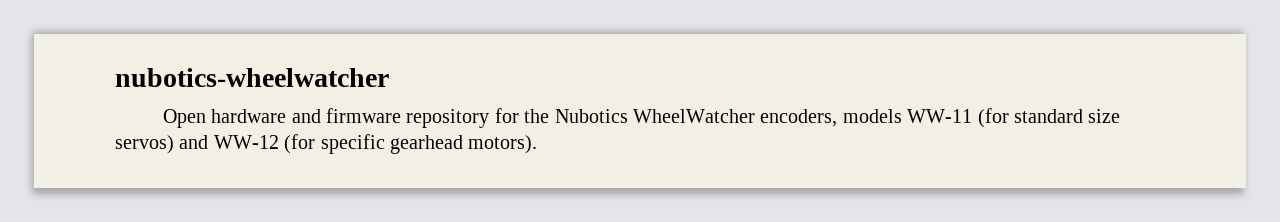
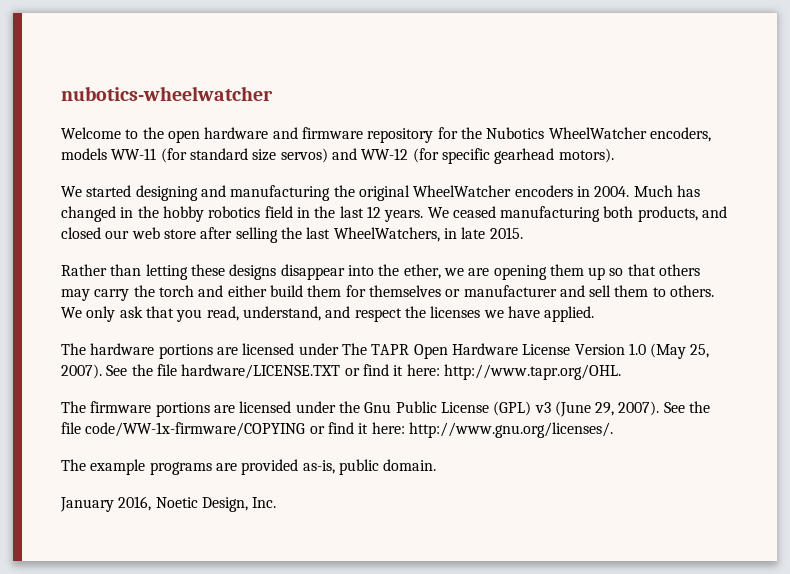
- Open hardware and firmware repository for the Nubotics WheelWatcher encoders, models WW-11 (for standard size servos) and WW-12 (for specific gearhead motors).
+ Welcome to the open hardware and firmware repository for the Nubotics WheelWatcher encoders, models WW-11 (for standard size servos) and WW-12 (for specific gearhead motors).
+ We started designing and manufacturing the original WheelWatcher encoders in 2004. Much has changed in the hobby robotics field in the last 12 years. We ceased manufacturing both products, and closed our web store after selling the last WheelWatchers, in late 2015.
+ Rather than letting these designs disappear into the ether, we are opening them up so that others may carry the torch and either build them for themselves or manufacturer and sell them to others. We only ask that you read, understand, and respect the licenses we have applied.
+ The hardware portions are licensed under The TAPR Open Hardware License Version 1.0 (May 25, 2007). See the file hardware/LICENSE.TXT or find it here: http://www.tapr.org/OHL.
+ The firmware portions are licensed under the Gnu Public License (GPL) v3 (June 29, 2007). See the file code/WW-1x-firmware/COPYING or find it here: http://www.gnu.org/licenses/.
+ The example programs are provided as-is, public domain.
+ January 2016, Noetic Design, Inc.

